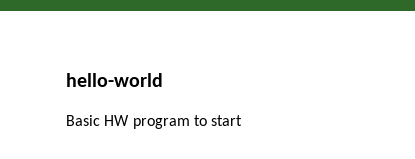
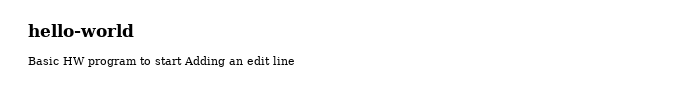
- Basic HW program to start
+ Basic HW program to start Adding an edit line

